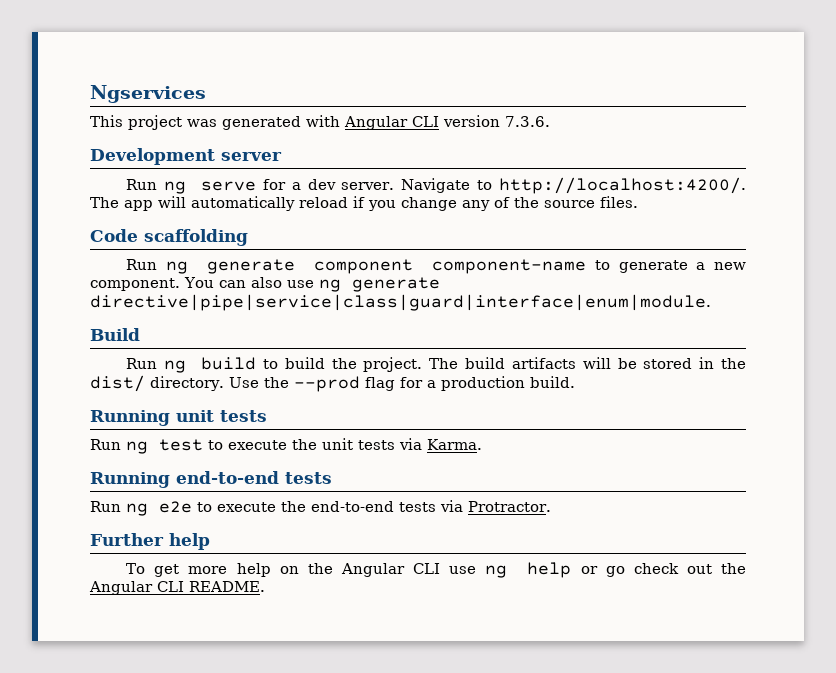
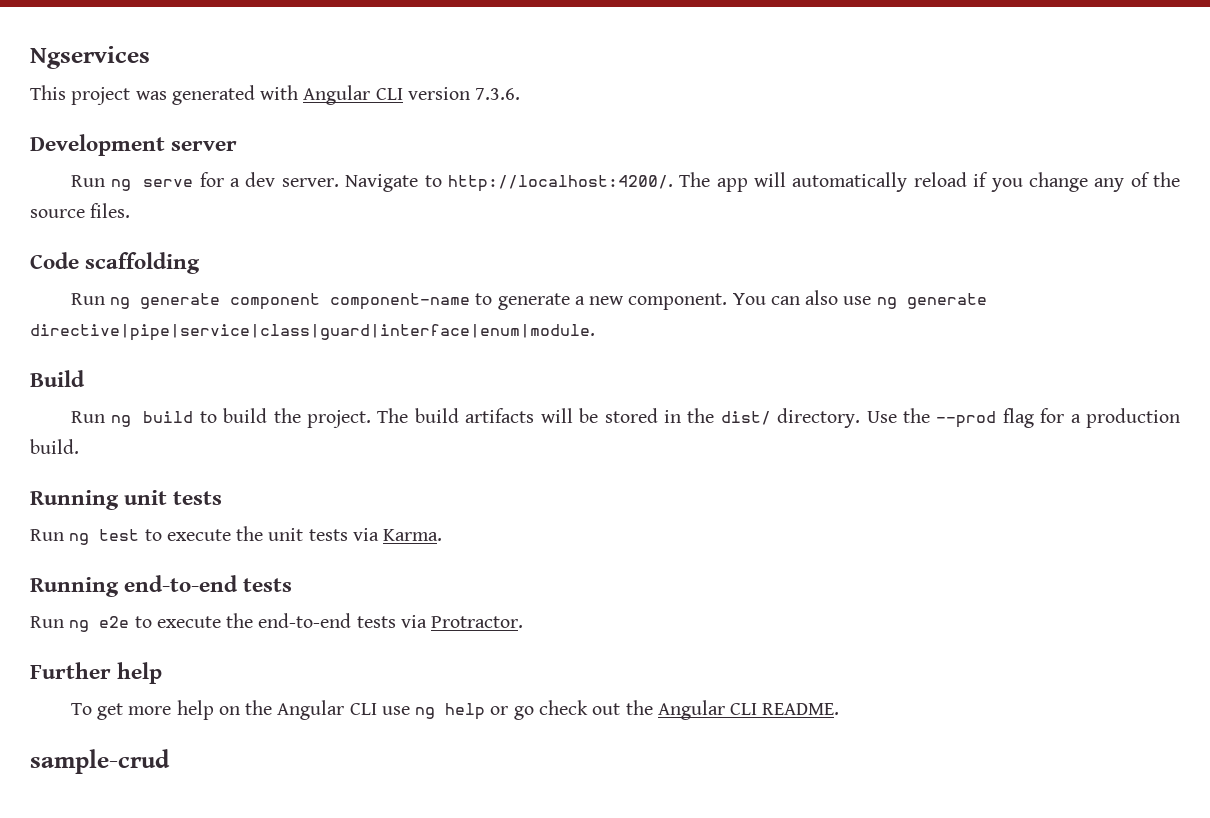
+ sample-crud

